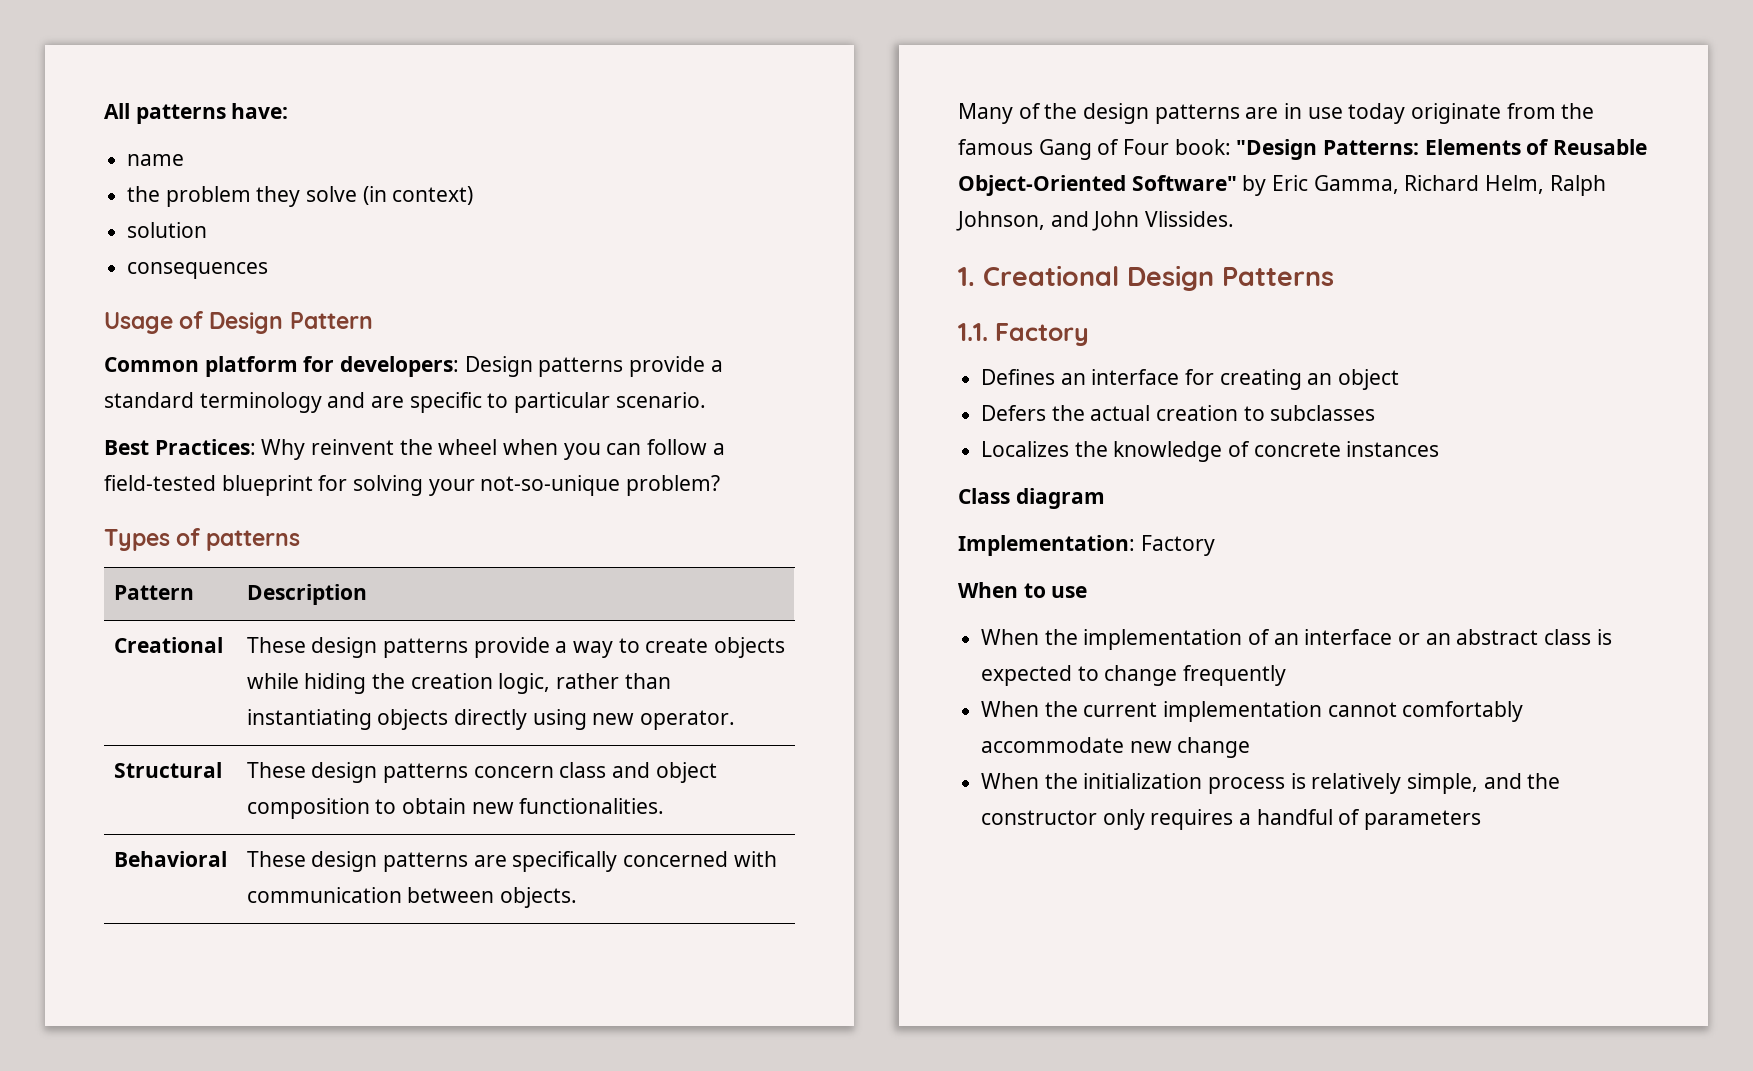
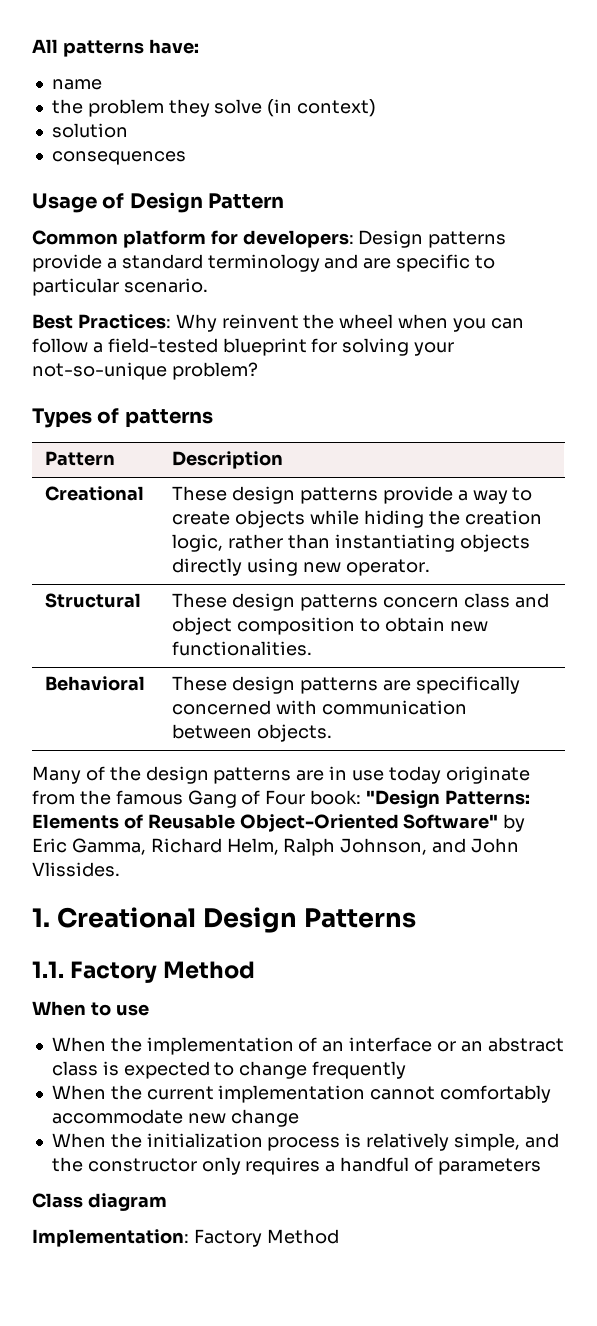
- 1.1. Factory
- Defines an interface for creating an object
- Defers the actual creation to subclasses
- Localizes the knowledge of concrete instances
- Class diagram
- Implementation: Factory
+ 1.1. Factory Method
+ Class diagram
+ Implementation: Factory Method

